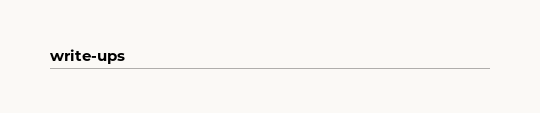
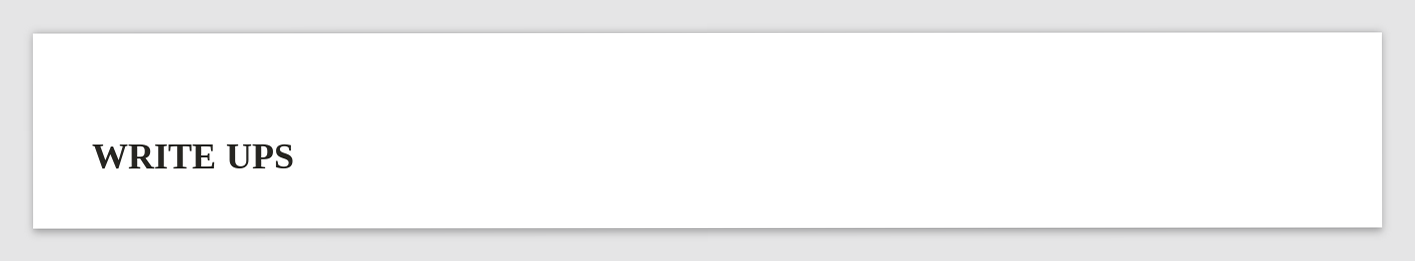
- write-ups
+ WRITE UPS

